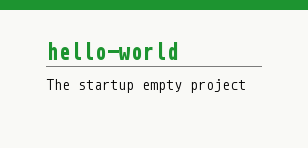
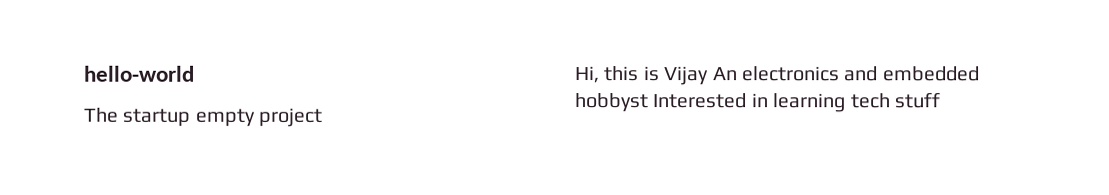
+ Hi, this is Vijay An electronics and embedded hobbyst Interested in learning tech stuff

